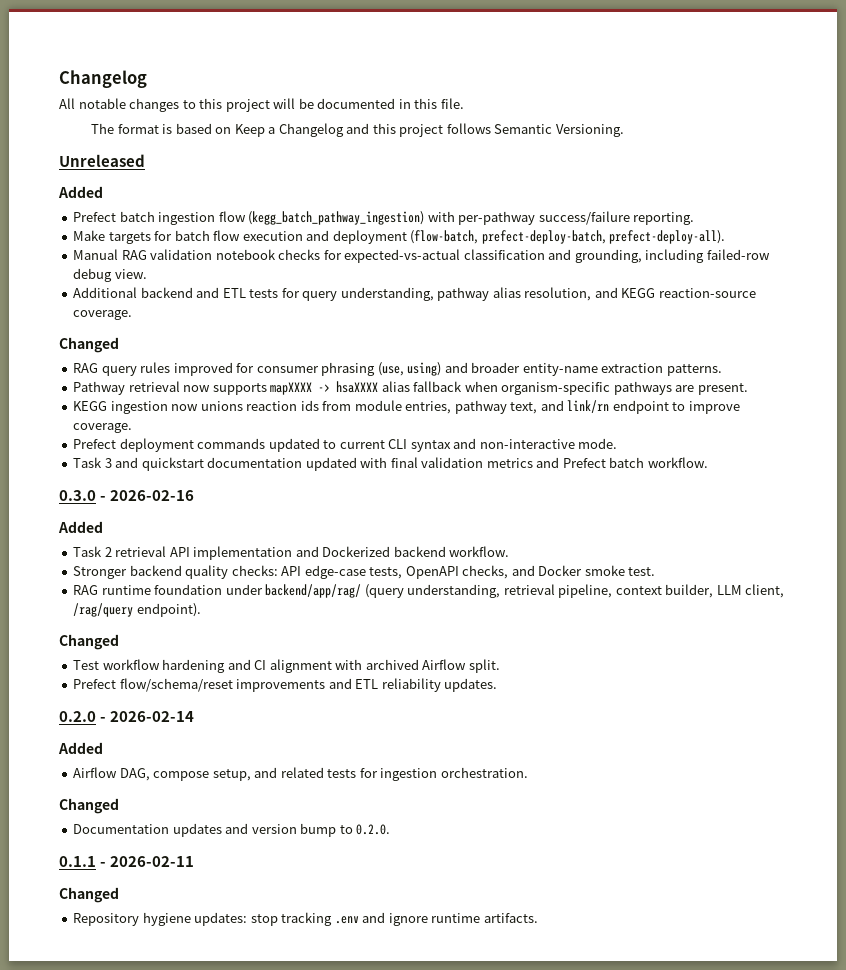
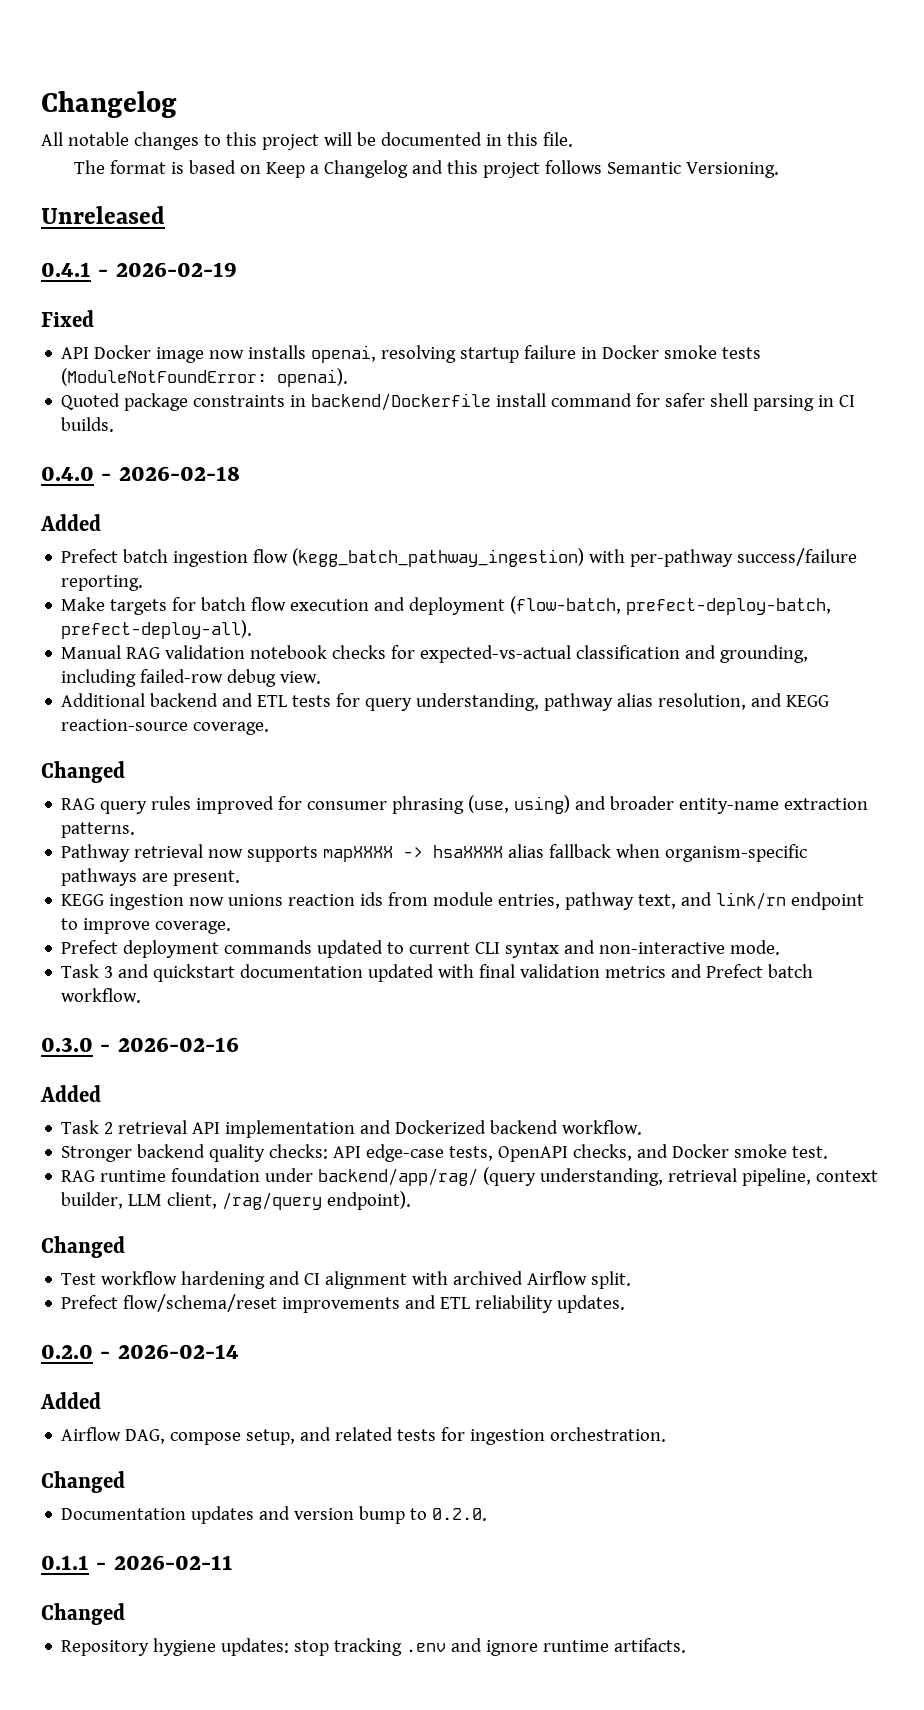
+ 0.4.1 - 2026-02-19
+ Fixed
+ API Docker image now installs openai, resolving startup failure in Docker smoke tests (ModuleNotFoundError: openai).
+ Quoted package constraints in backend/Dockerfile install command for safer shell parsing in CI builds.
+ 0.4.0 - 2026-02-18

